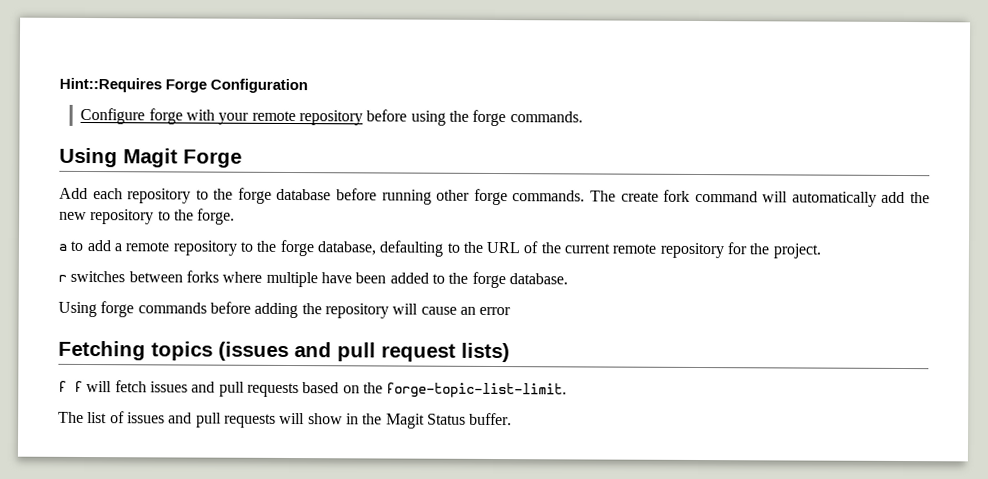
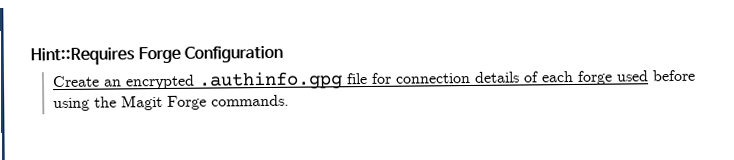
- Configure forge with your remote repository before using the forge commands.
- Using Magit Forge
- Add each repository to the forge database before running other forge commands. The create fork command will automatically add the new repository to the forge.
- a to add a remote repository to the forge database, defaulting to the URL of the current remote repository for the project.
- r switches between forks where multiple have been added to the forge database.
- Using forge commands before adding the repository will cause an error
- Fetching topics (issues and pull request lists)
- f f will fetch issues and pull requests based on the forge-topic-list-limit.
- The list of issues and pull requests will show in the Magit Status buffer.
+ Create an encrypted .authinfo.gpg file for connection details of each forge used before using the Magit Forge commands.

